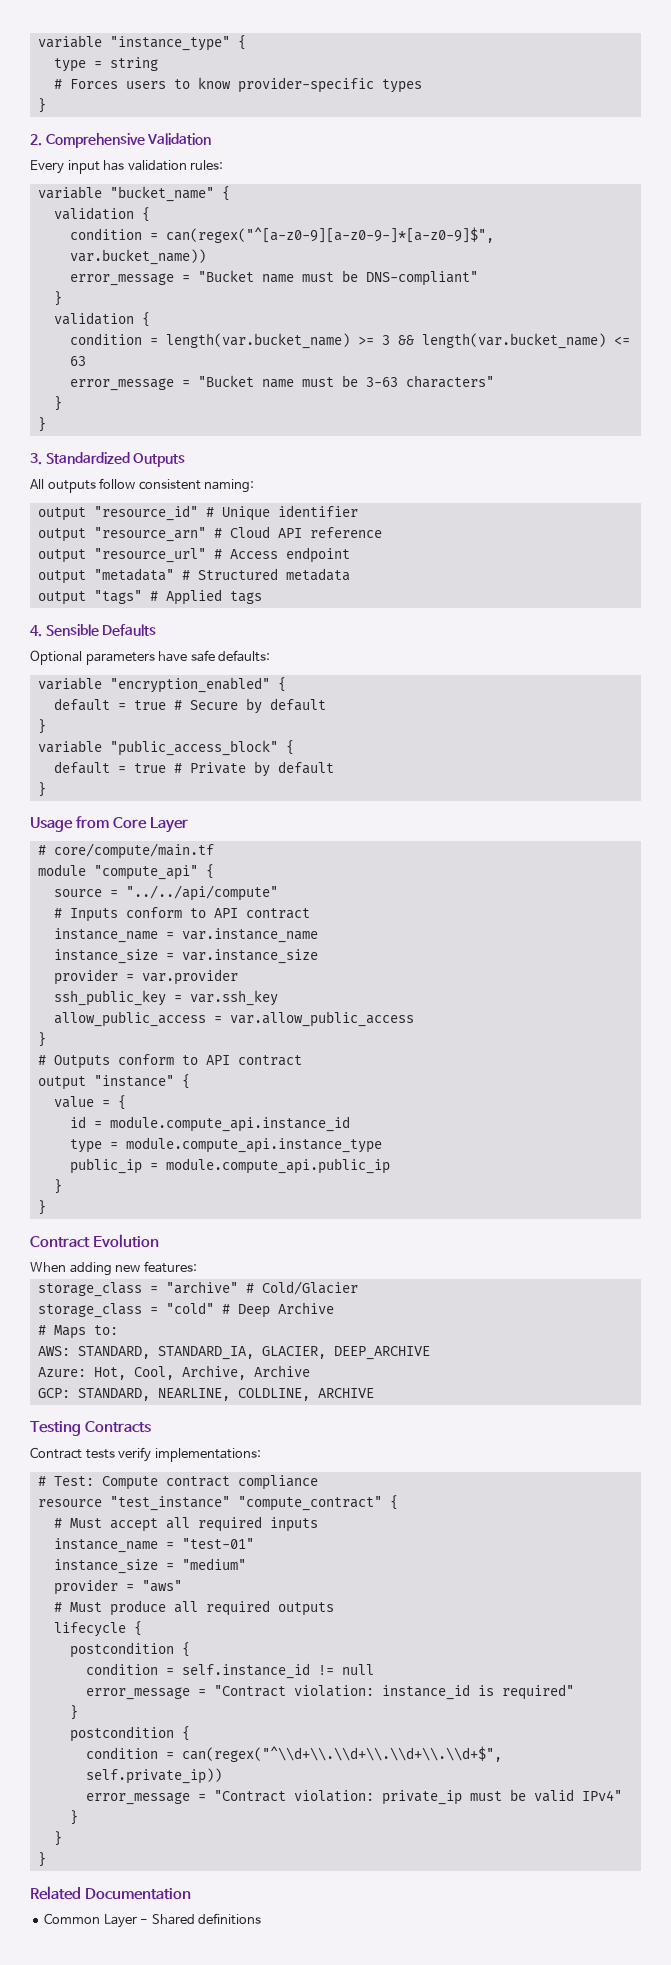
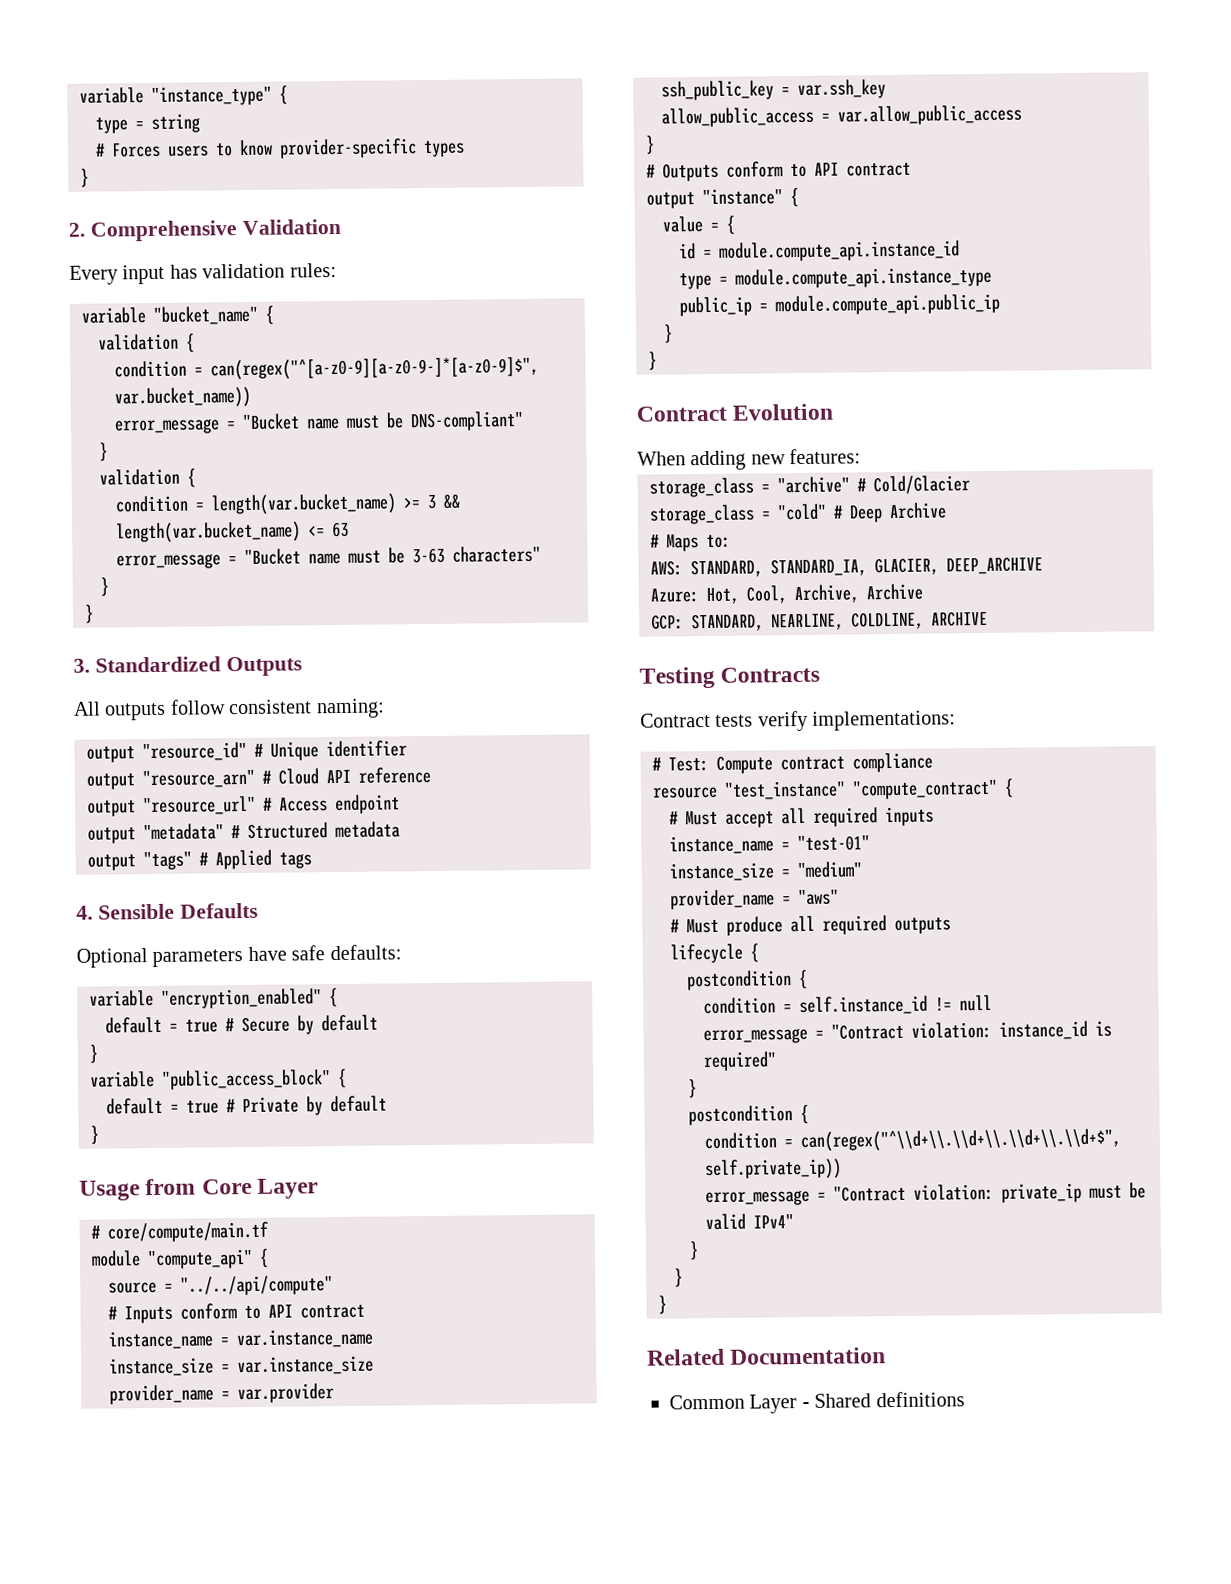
- provider = var.provider
+ provider_name = var.provider
- provider = "aws"
+ provider_name = "aws"

